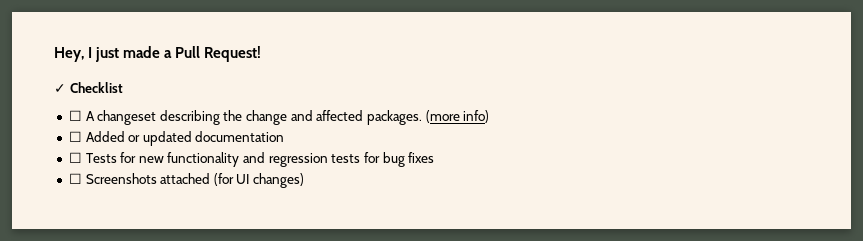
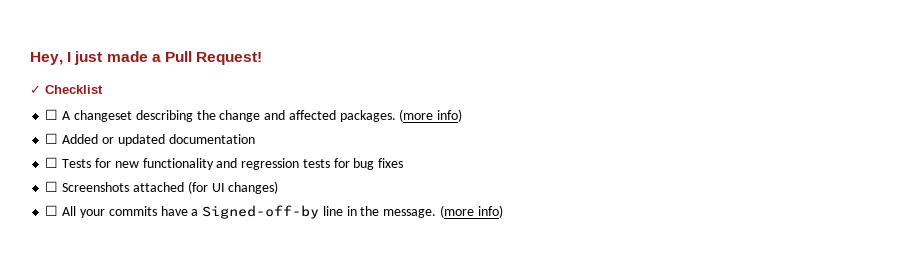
+ ☐ All your commits have a Signed-off-by line in the message. (more info)

